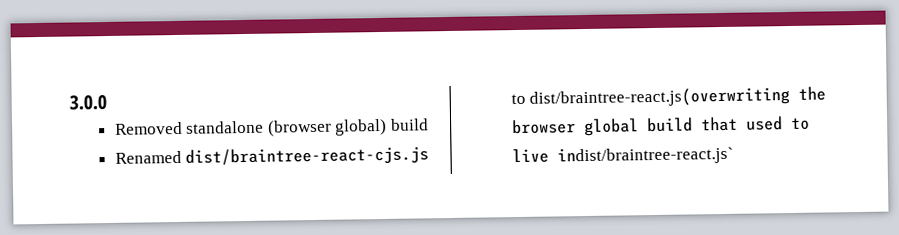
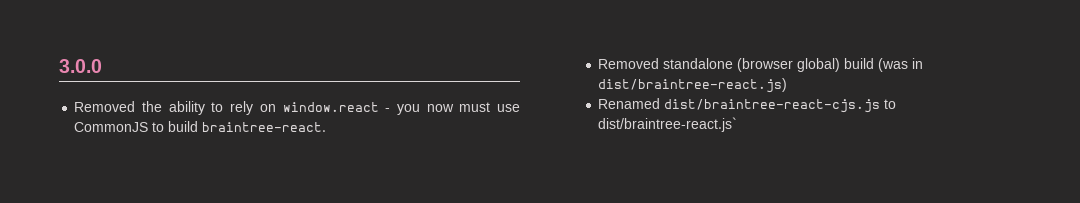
+ Removed the ability to rely on window.react - you now must use CommonJS to build braintree-react.
- Removed standalone (browser global) build
+ Removed standalone (browser global) build (was in dist/braintree-react.js)
- Renamed dist/braintree-react-cjs.js to dist/braintree-react.js(overwriting the browser global build that used to live indist/braintree-react.js`
+ Renamed dist/braintree-react-cjs.js to dist/braintree-react.js`

